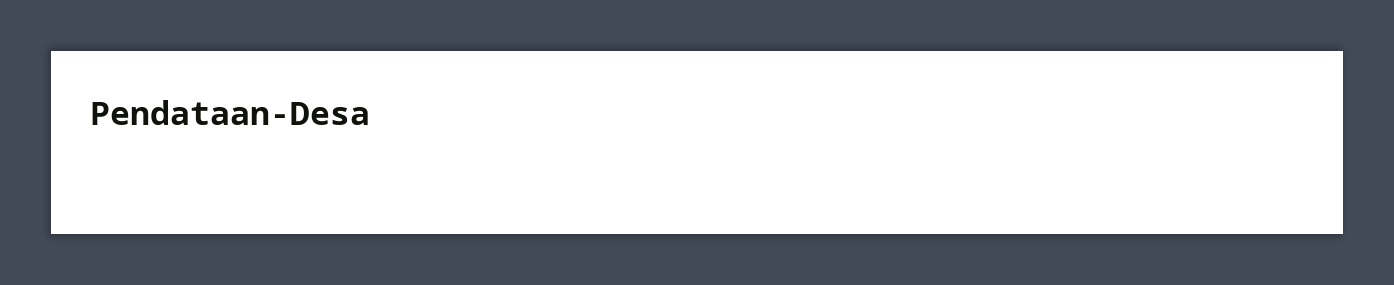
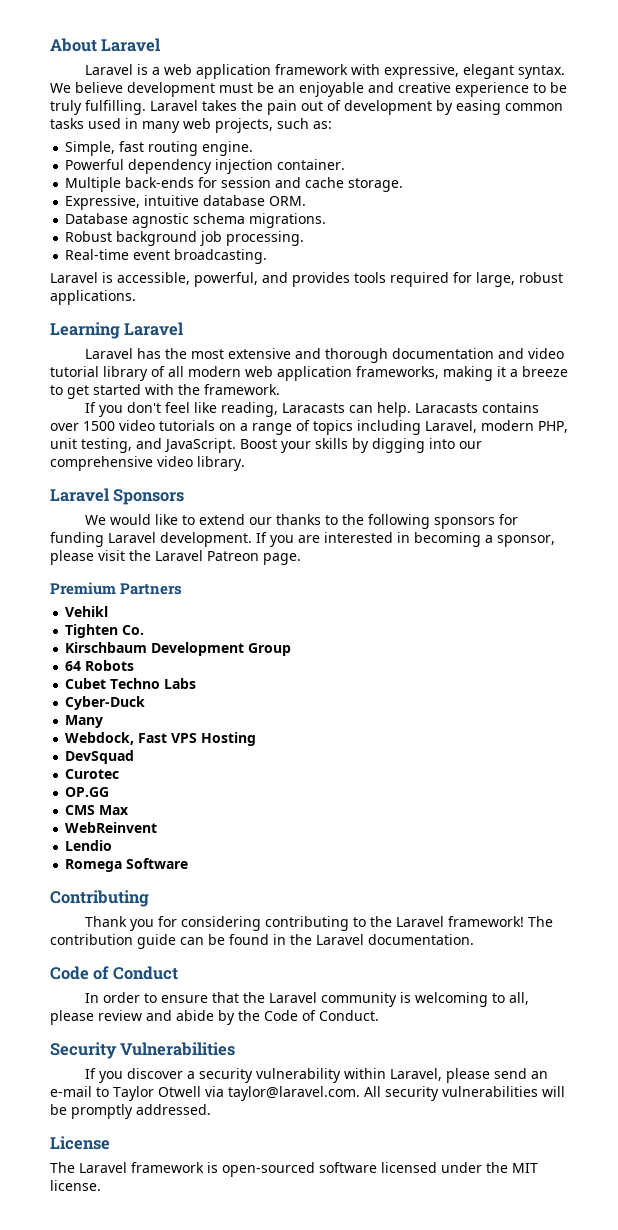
- Pendataan-Desa
+ About Laravel
+ Laravel is a web application framework with expressive, elegant syntax. We believe development must be an enjoyable and creative experience to be truly fulfilling. Laravel takes the pain out of development by easing common tasks used in many web projects, such as:
+ Simple, fast routing engine.
+ Powerful dependency injection container.
+ Multiple back-ends for session and cache storage.
+ Expressive, intuitive database ORM.
+ Database agnostic schema migrations.
+ Robust background job processing.
+ Real-time event broadcasting.
+ Laravel is accessible, powerful, and provides tools required for large, robust applications.
+ Learning Laravel
+ Laravel has the most extensive and thorough documentation and video tutorial library of all modern web application frameworks, making it a breeze to get started with the framework.
+ If you don't feel like reading, Laracasts can help. Laracasts contains over 1500 video tutorials on a range of topics including Laravel, modern PHP, unit testing, and JavaScript. Boost your skills by digging into our comprehensive video library.
+ Laravel Sponsors
+ We would like to extend our thanks to the following sponsors for funding Laravel development. If you are interested in becoming a sponsor, please visit the Laravel Patreon page.
+ Premium Partners
+ Vehikl
+ Tighten Co.
+ Kirschbaum Development Group
+ 64 Robots
+ Cubet Techno Labs
+ Cyber-Duck
+ Many
+ Webdock, Fast VPS Hosting
+ DevSquad
+ Curotec
+ OP.GG
+ CMS Max
+ WebReinvent
+ Lendio
+ Romega Software
+ Contributing
+ Thank you for considering contributing to the Laravel framework! The contribution guide can be found in the Laravel documentation.
+ Code of Conduct
+ In order to ensure that the Laravel community is welcoming to all, please review and abide by the Code of Conduct.
+ Security Vulnerabilities
+ If you discover a security vulnerability within Laravel, please send an e-mail to Taylor Otwell via taylor@laravel.com. All security vulnerabilities will be promptly addressed.
+ License
+ The Laravel framework is open-sourced software licensed under the MIT license.

